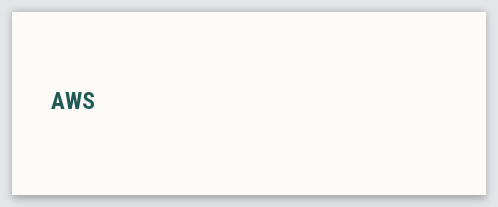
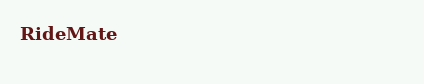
- AWS
+ RideMate

